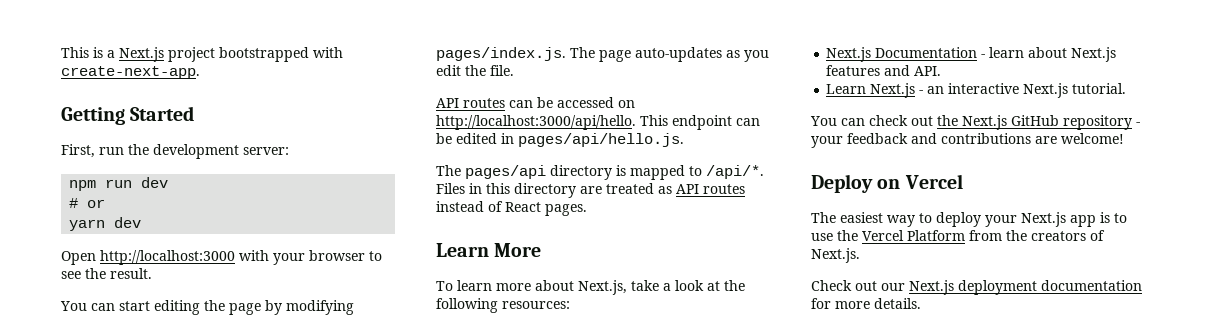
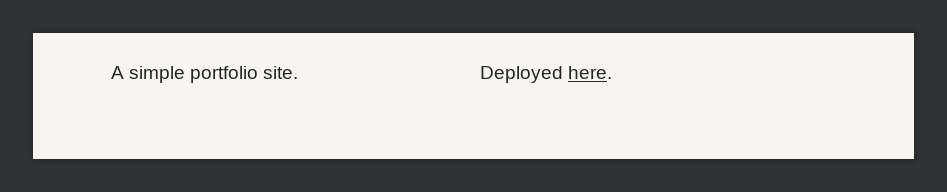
- This is a Next.js project bootstrapped with create-next-app.
- Getting Started
- First, run the development server:
- npm run dev
- # or
- yarn dev
- Open http://localhost:3000 with your browser to see the result.
- You can start editing the page by modifying pages/index.js. The page auto-updates as you edit the file.
- API routes can be accessed on http://localhost:3000/api/hello. This endpoint can be edited in pages/api/hello.js.
- The pages/api directory is mapped to /api/*. Files in this directory are treated as API routes instead of React pages.
- Learn More
- To learn more about Next.js, take a look at the following resources:
- Next.js Documentation - learn about Next.js features and API.
- Learn Next.js - an interactive Next.js tutorial.
- You can check out the Next.js GitHub repository - your feedback and contributions are welcome!
- Deploy on Vercel
- The easiest way to deploy your Next.js app is to use the Vercel Platform from the creators of Next.js.
- Check out our Next.js deployment documentation for more details.
+ A simple portfolio site.
+ Deployed here.

